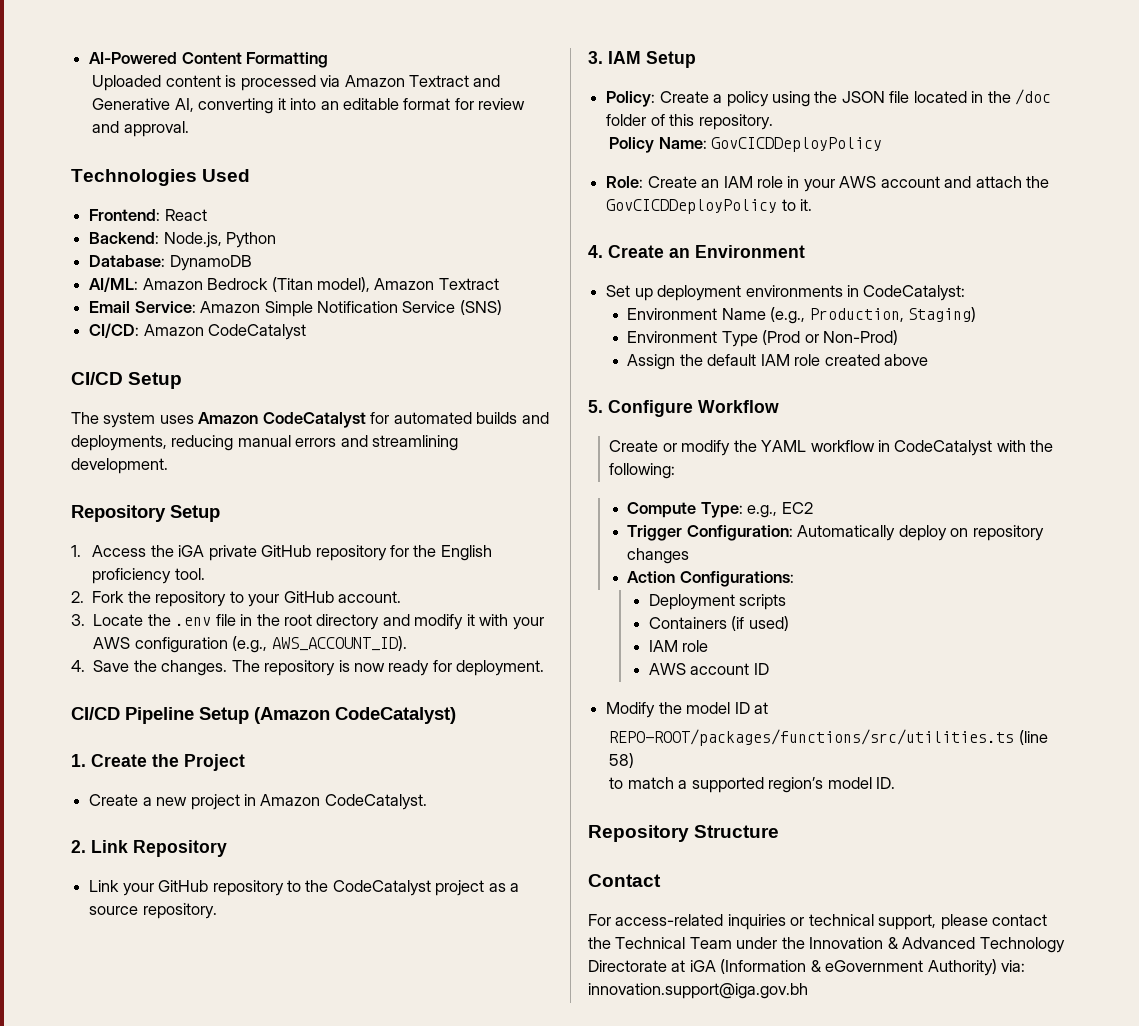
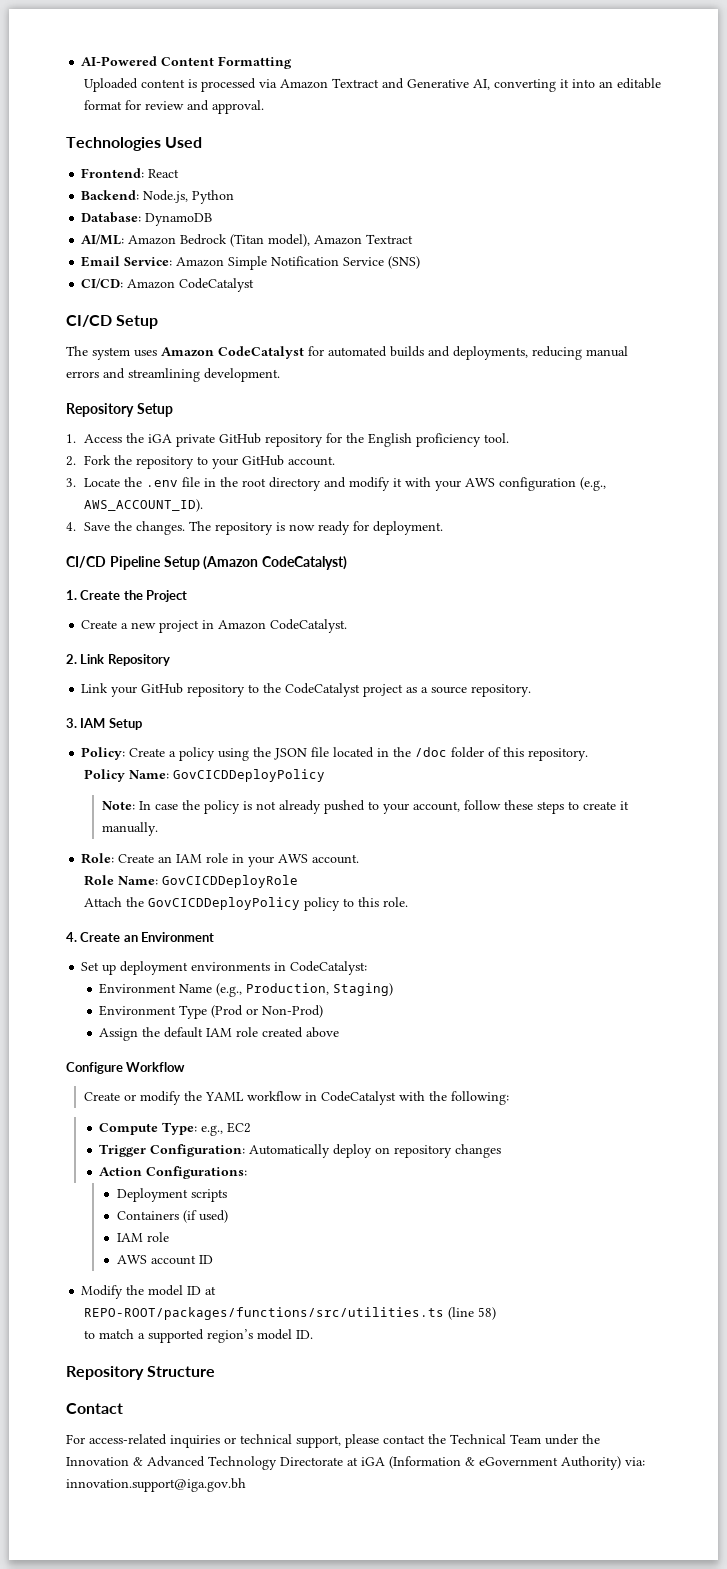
+ Note: In case the policy is not already pushed to your account, follow these steps to create it manually.
- Role: Create an IAM role in your AWS account and attach the GovCICDDeployPolicy to it.
+ Role: Create an IAM role in your AWS account.
+ Role Name: GovCICDDeployRole
+ Attach the GovCICDDeployPolicy policy to this role.
- 5. Configure Workflow
+ Configure Workflow

